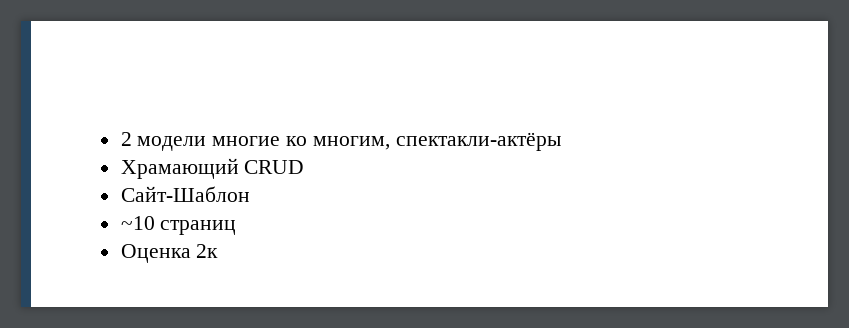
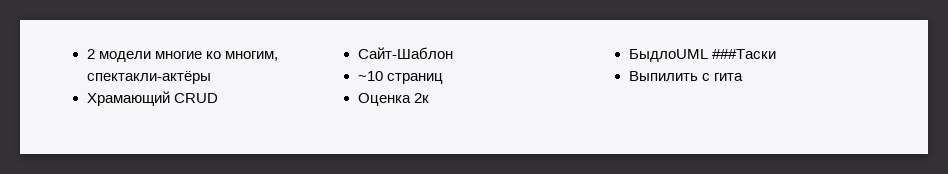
+ БыдлоUML ###Таски
+ Выпилить с гита

